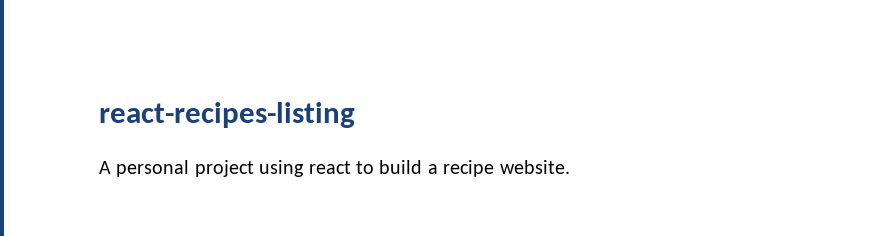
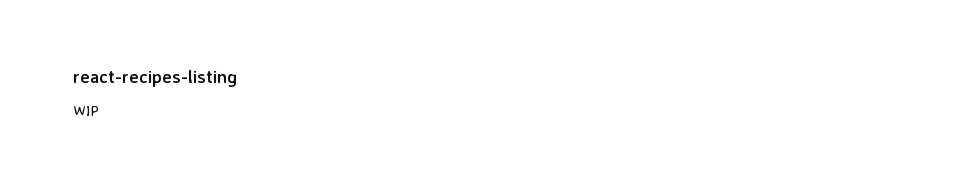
- A personal project using react to build a recipe website.
+ WIP

